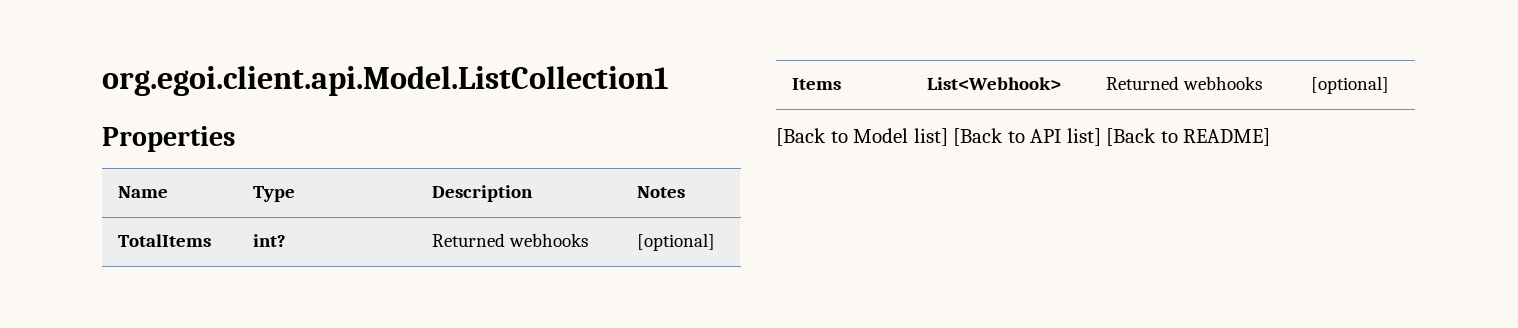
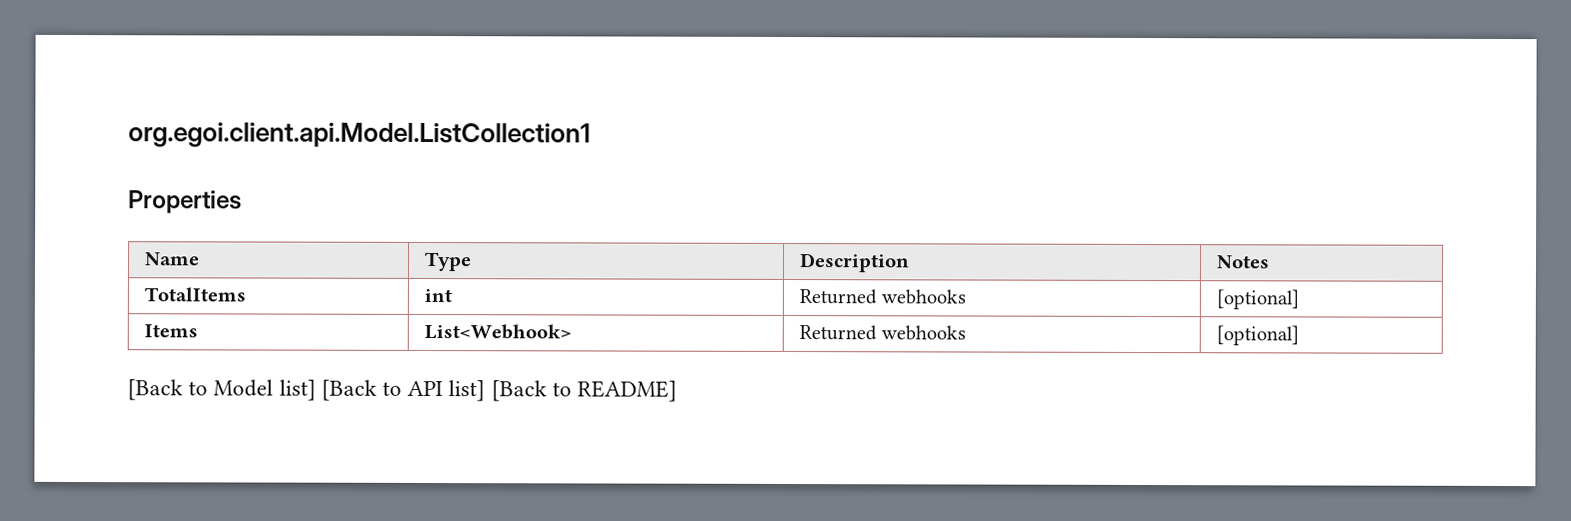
- TotalItems | int? | Returned webhooks | [optional]
+ TotalItems | int | Returned webhooks | [optional]

